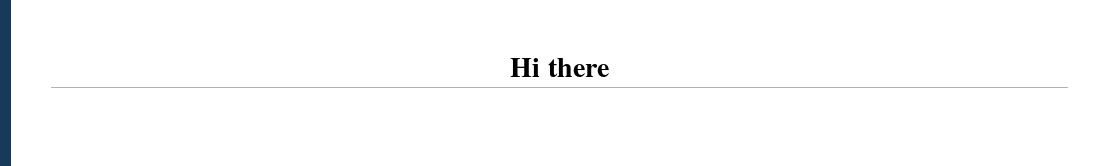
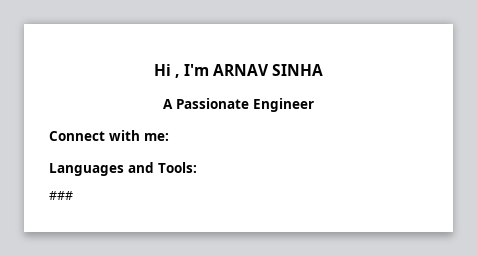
- Hi there
+ Hi , I'm ARNAV SINHA
+ A Passionate Engineer
+ Connect with me:
+ Languages and Tools:
+ ###

